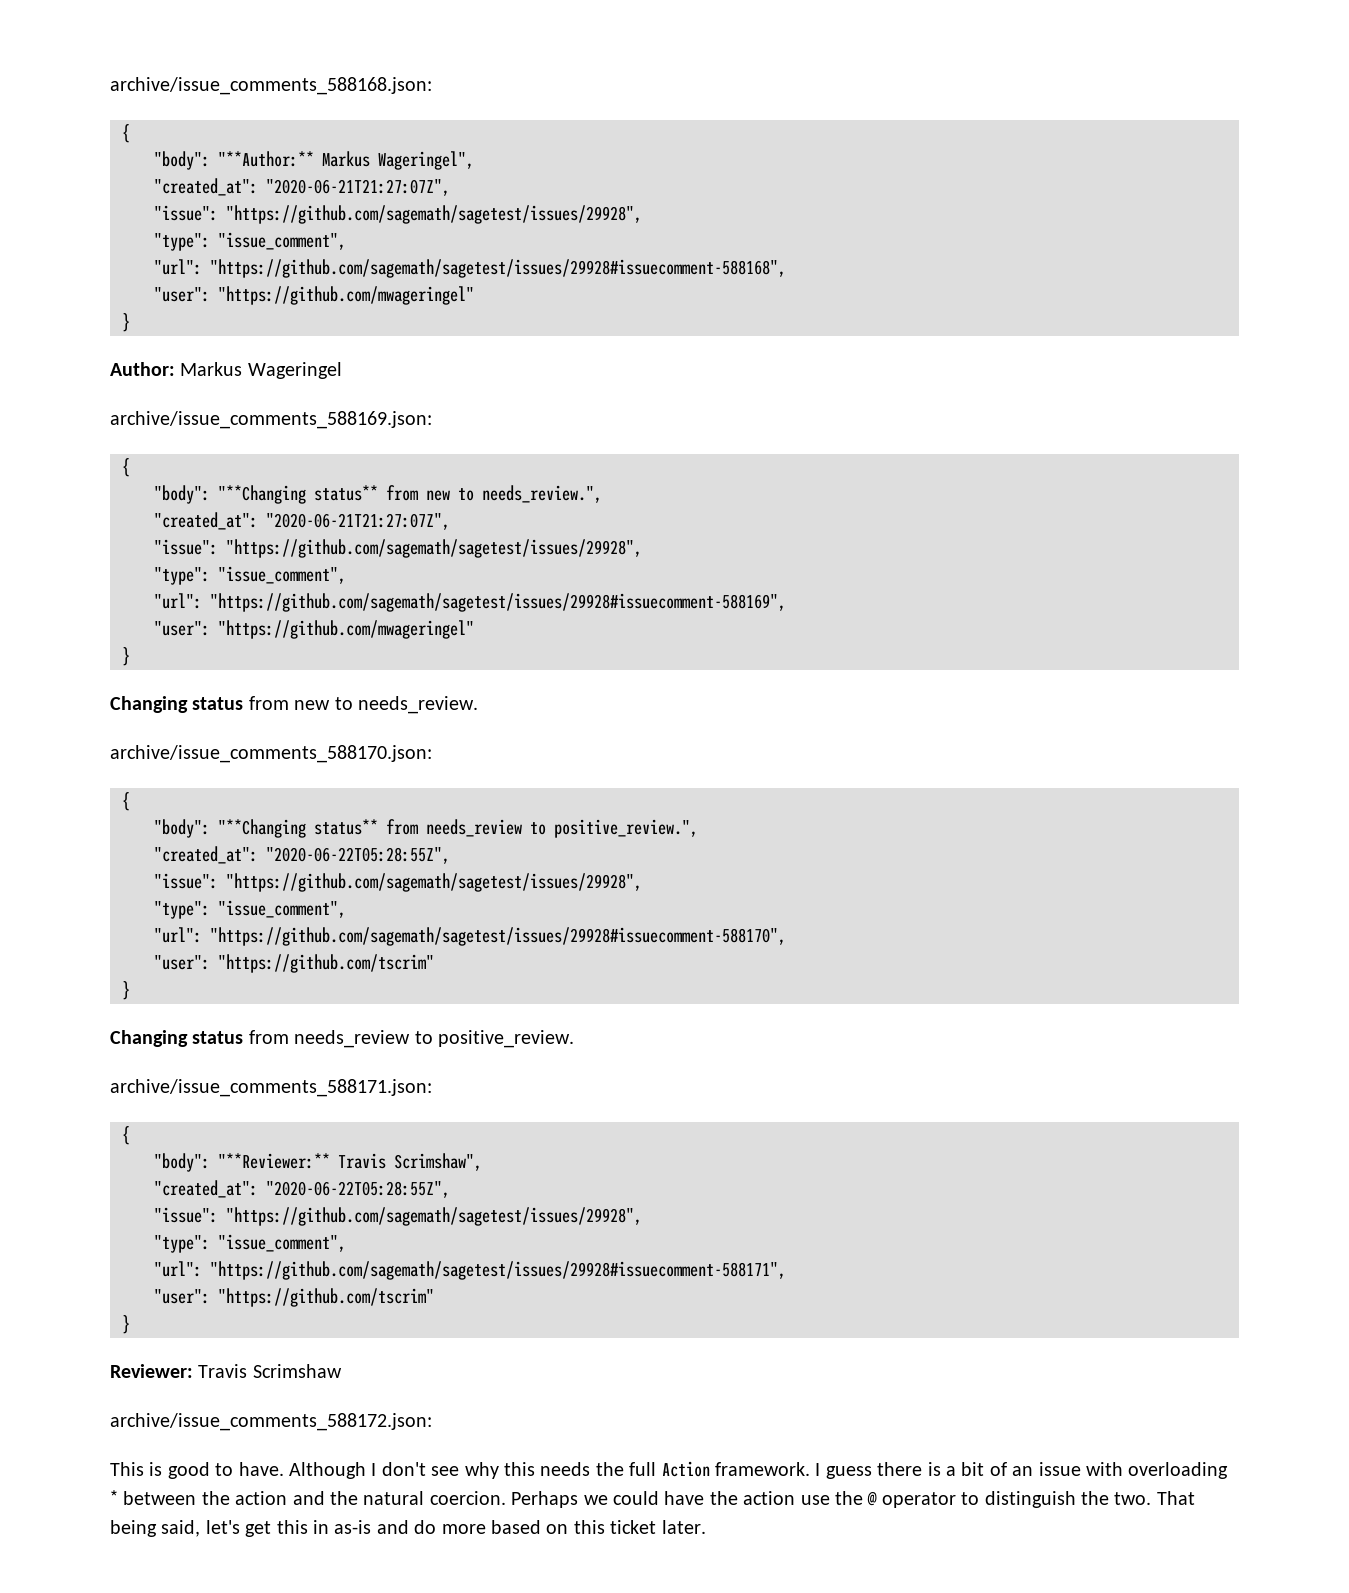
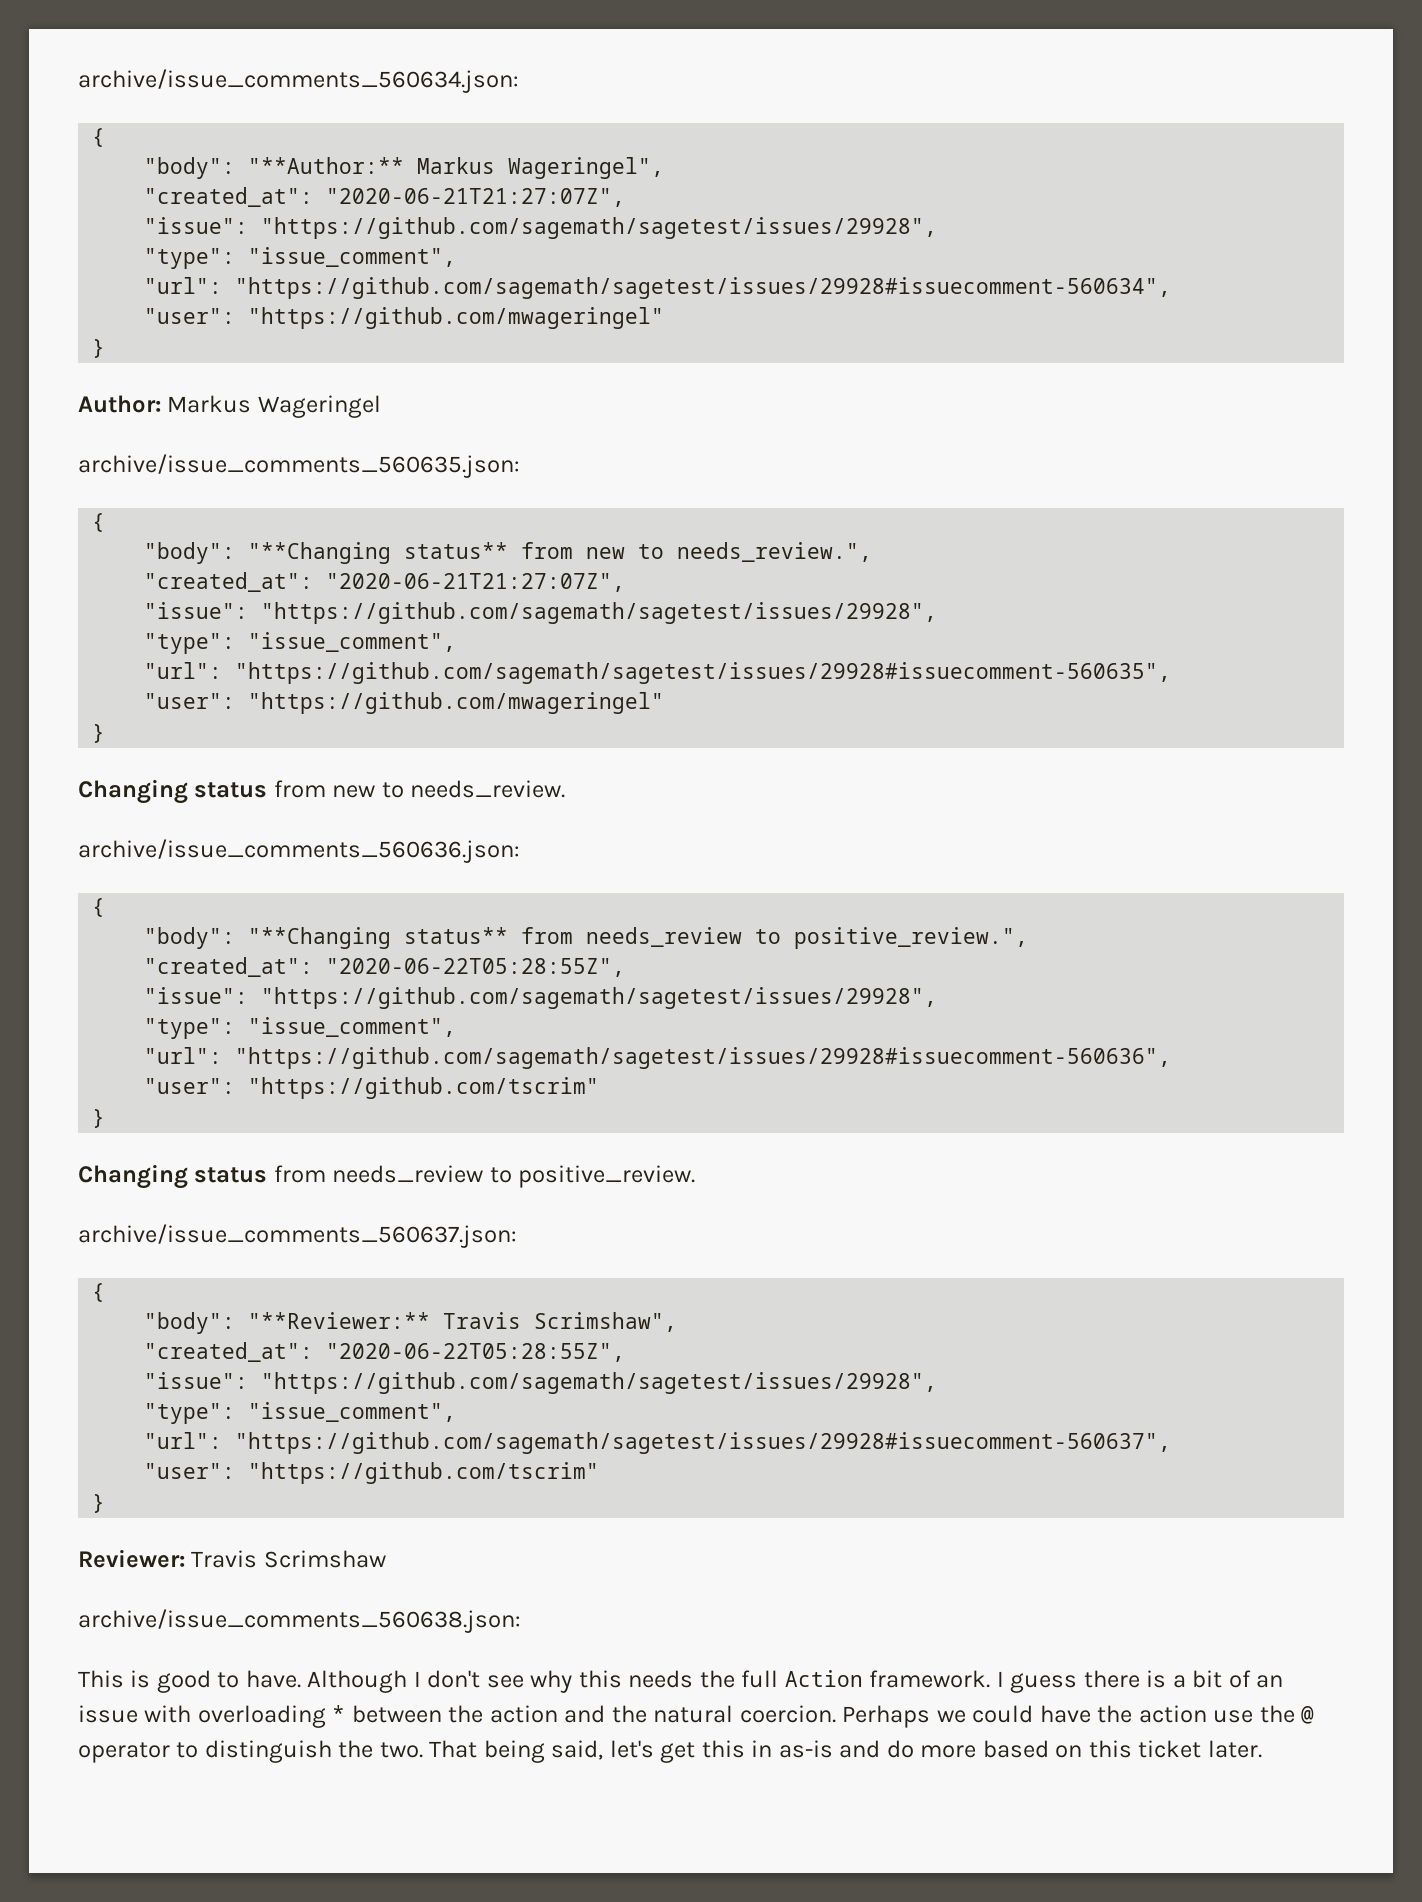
- archive/issue_comments_588168.json:
+ archive/issue_comments_560634.json:
- "url": "https://github.com/sagemath/sagetest/issues/29928#issuecomment-588168",
+ "url": "https://github.com/sagemath/sagetest/issues/29928#issuecomment-560634",
- archive/issue_comments_588169.json:
+ archive/issue_comments_560635.json:
- "url": "https://github.com/sagemath/sagetest/issues/29928#issuecomment-588169",
+ "url": "https://github.com/sagemath/sagetest/issues/29928#issuecomment-560635",
- archive/issue_comments_588170.json:
+ archive/issue_comments_560636.json:
- "url": "https://github.com/sagemath/sagetest/issues/29928#issuecomment-588170",
+ "url": "https://github.com/sagemath/sagetest/issues/29928#issuecomment-560636",
- archive/issue_comments_588171.json:
+ archive/issue_comments_560637.json:
- "url": "https://github.com/sagemath/sagetest/issues/29928#issuecomment-588171",
+ "url": "https://github.com/sagemath/sagetest/issues/29928#issuecomment-560637",
- archive/issue_comments_588172.json:
+ archive/issue_comments_560638.json:

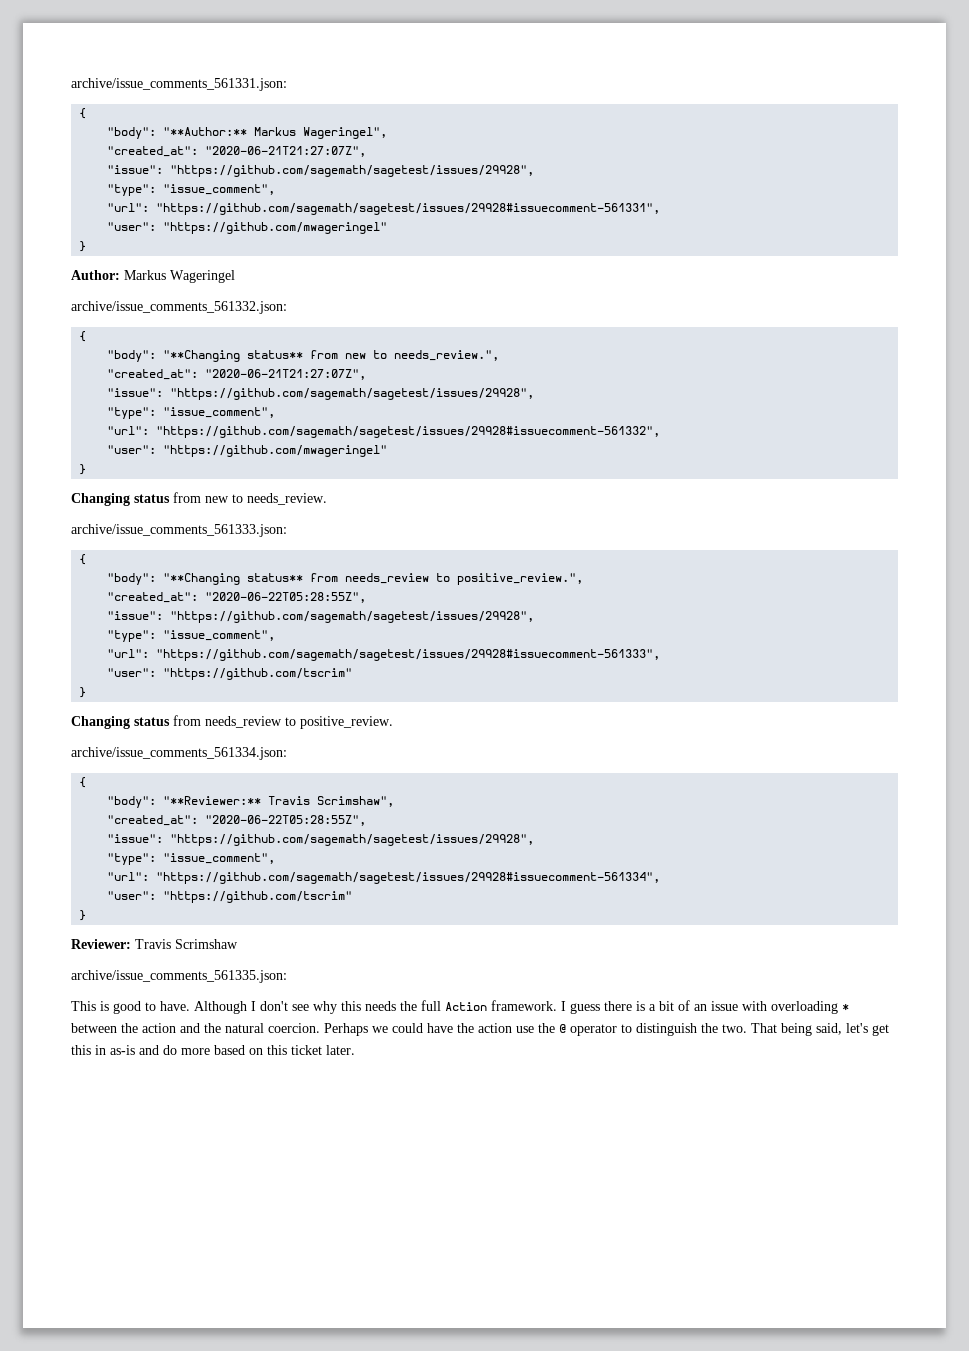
- archive/issue_comments_560634.json:
+ archive/issue_comments_561331.json:
- "url": "https://github.com/sagemath/sagetest/issues/29928#issuecomment-560634",
+ "url": "https://github.com/sagemath/sagetest/issues/29928#issuecomment-561331",
- archive/issue_comments_560635.json:
+ archive/issue_comments_561332.json:
- "url": "https://github.com/sagemath/sagetest/issues/29928#issuecomment-560635",
+ "url": "https://github.com/sagemath/sagetest/issues/29928#issuecomment-561332",
- archive/issue_comments_560636.json:
+ archive/issue_comments_561333.json:
- "url": "https://github.com/sagemath/sagetest/issues/29928#issuecomment-560636",
+ "url": "https://github.com/sagemath/sagetest/issues/29928#issuecomment-561333",
- archive/issue_comments_560637.json:
+ archive/issue_comments_561334.json:
- "url": "https://github.com/sagemath/sagetest/issues/29928#issuecomment-560637",
+ "url": "https://github.com/sagemath/sagetest/issues/29928#issuecomment-561334",
- archive/issue_comments_560638.json:
+ archive/issue_comments_561335.json:

